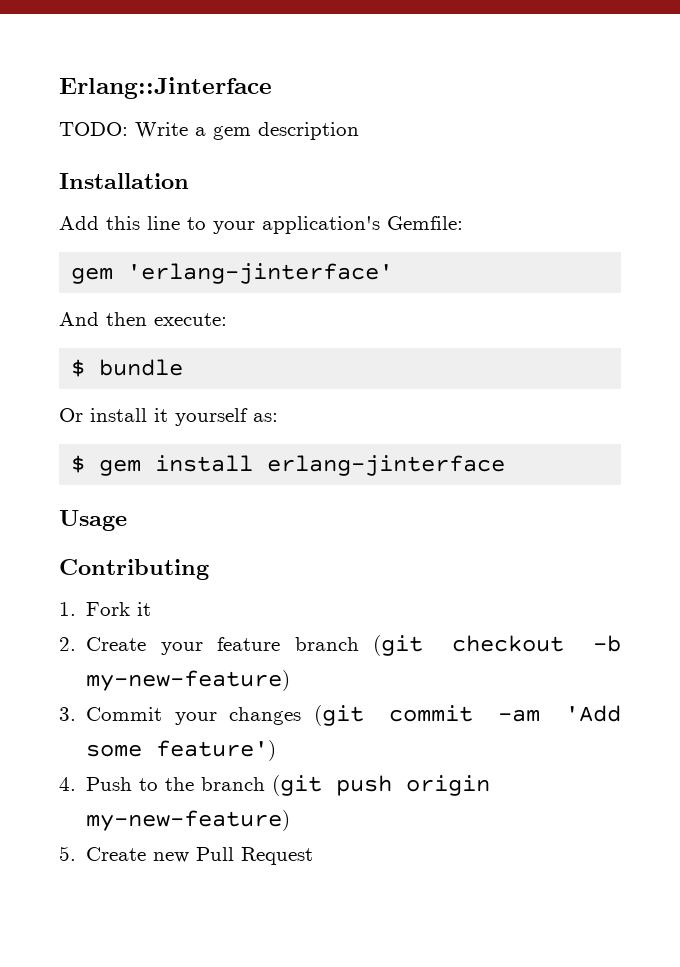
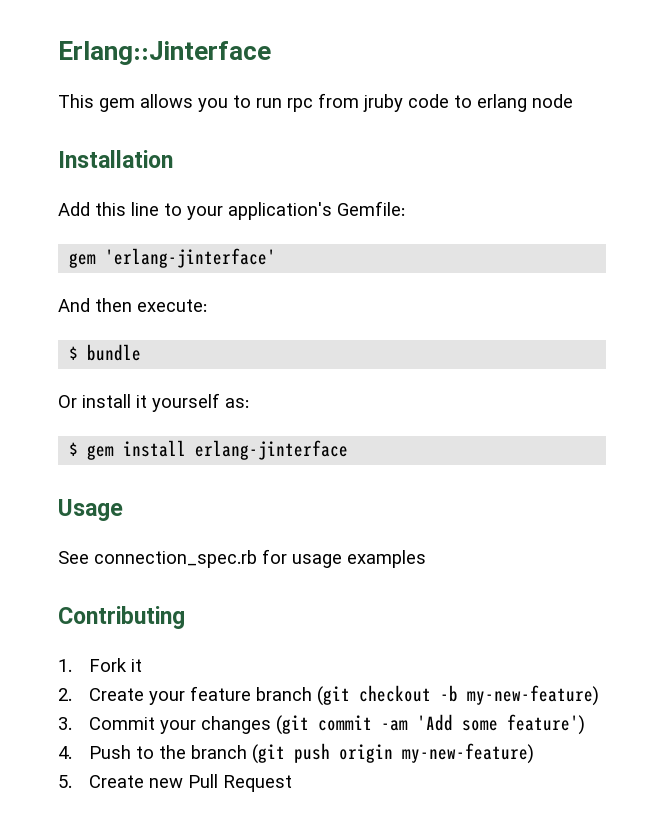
- TODO: Write a gem description
+ This gem allows you to run rpc from jruby code to erlang node
+ See connection_spec.rb for usage examples

